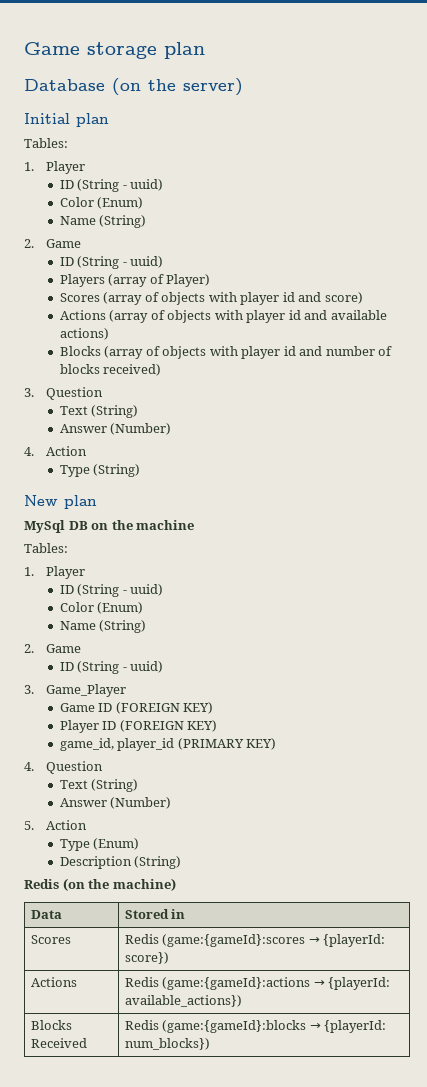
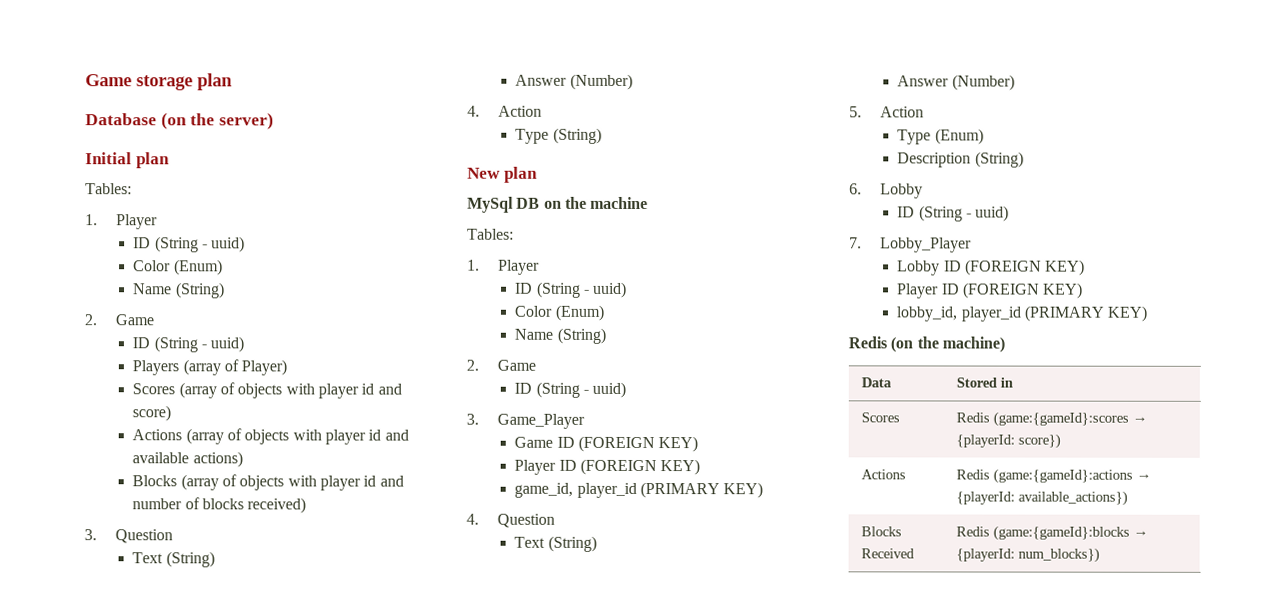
+ 6. Lobby
+ ID (String - uuid)
+ 7. Lobby_Player
+ Lobby ID (FOREIGN KEY)
+ Player ID (FOREIGN KEY)
+ lobby_id, player_id (PRIMARY KEY)

